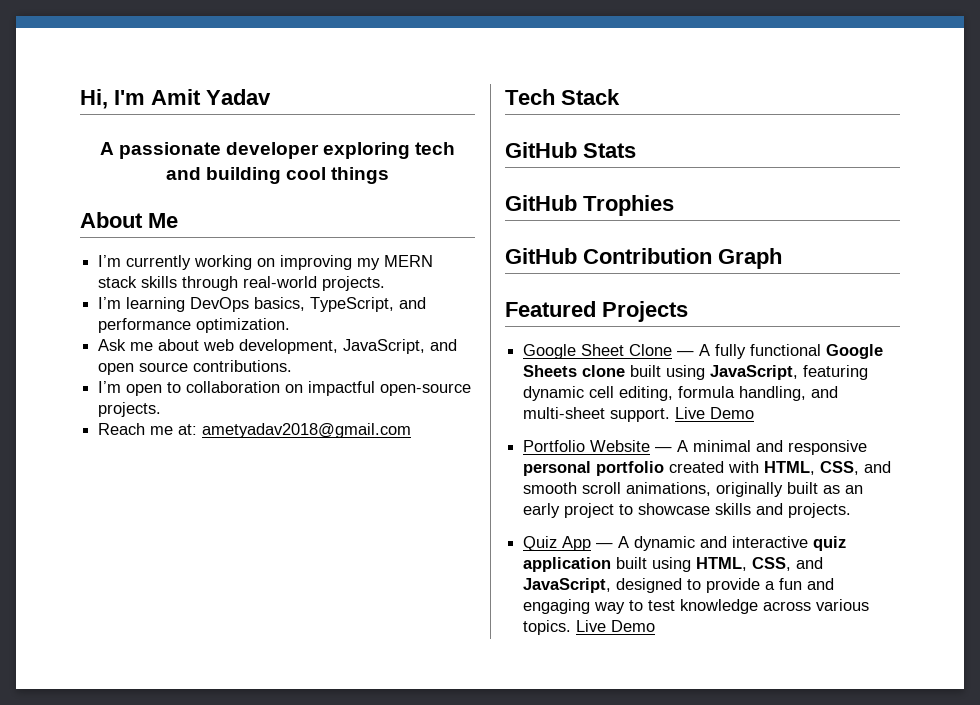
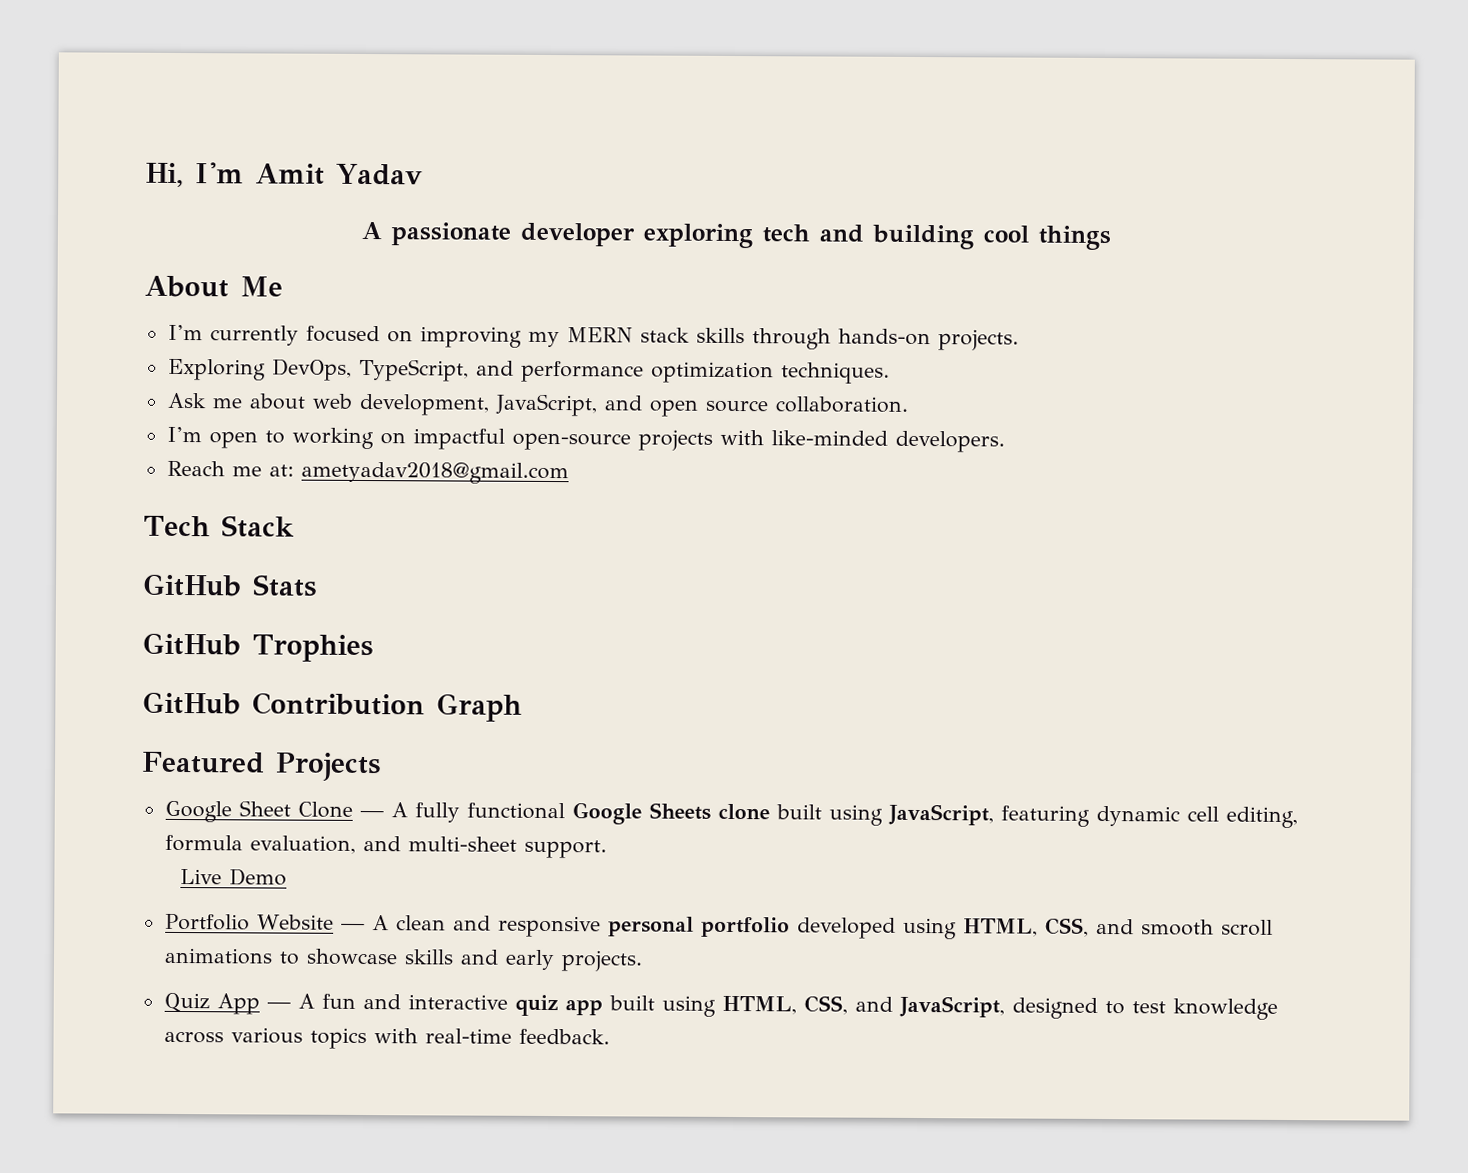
- I’m currently working on improving my MERN stack skills through real-world projects.
- I’m learning DevOps basics, TypeScript, and performance optimization.
+ I’m currently focused on improving my MERN stack skills through hands-on projects.
+ Exploring DevOps, TypeScript, and performance optimization techniques.
- Ask me about web development, JavaScript, and open source contributions.
+ Ask me about web development, JavaScript, and open source collaboration.
- I’m open to collaboration on impactful open-source projects.
+ I’m open to working on impactful open-source projects with like-minded developers.
- Google Sheet Clone — A fully functional Google Sheets clone built using JavaScript, featuring dynamic cell editing, formula handling, and multi-sheet support. Live Demo
+ Google Sheet Clone — A fully functional Google Sheets clone built using JavaScript, featuring dynamic cell editing, formula evaluation, and multi-sheet support.
+ Live Demo
- Portfolio Website — A minimal and responsive personal portfolio created with HTML, CSS, and smooth scroll animations, originally built as an early project to showcase skills and projects.
+ Portfolio Website — A clean and responsive personal portfolio developed using HTML, CSS, and smooth scroll animations to showcase skills and early projects.
- Quiz App — A dynamic and interactive quiz application built using HTML, CSS, and JavaScript, designed to provide a fun and engaging way to test knowledge across various topics. Live Demo
+ Quiz App — A fun and interactive quiz app built using HTML, CSS, and JavaScript, designed to test knowledge across various topics with real-time feedback.

